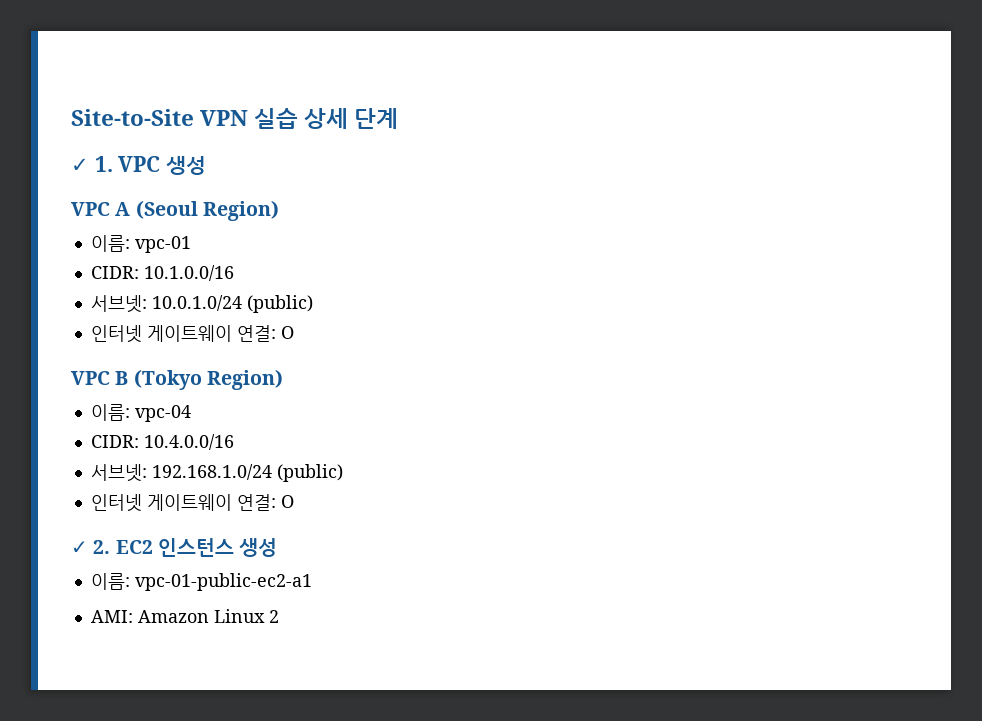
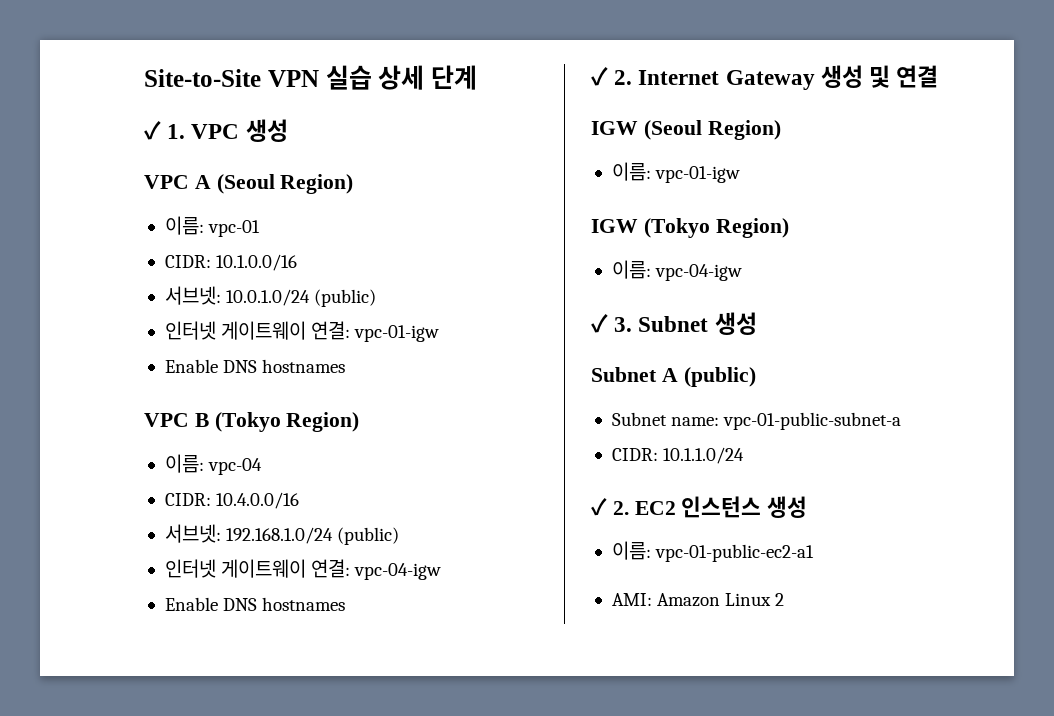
  서브넷: 10.0.1.0/24 (public)
- 인터넷 게이트웨이 연결: O
+ 인터넷 게이트웨이 연결: vpc-01-igw
+ Enable DNS hostnames
  서브넷: 192.168.1.0/24 (public)
- 인터넷 게이트웨이 연결: O
+ 인터넷 게이트웨이 연결: vpc-04-igw
+ Enable DNS hostnames
+ ✓ 2. Internet Gateway 생성 및 연결
+ IGW (Seoul Region)
+ 이름: vpc-01-igw
+ IGW (Tokyo Region)
+ 이름: vpc-04-igw
+ ✓ 3. Subnet 생성
+ Subnet A (public)
+ Subnet name: vpc-01-public-subnet-a
+ CIDR: 10.1.1.0/24

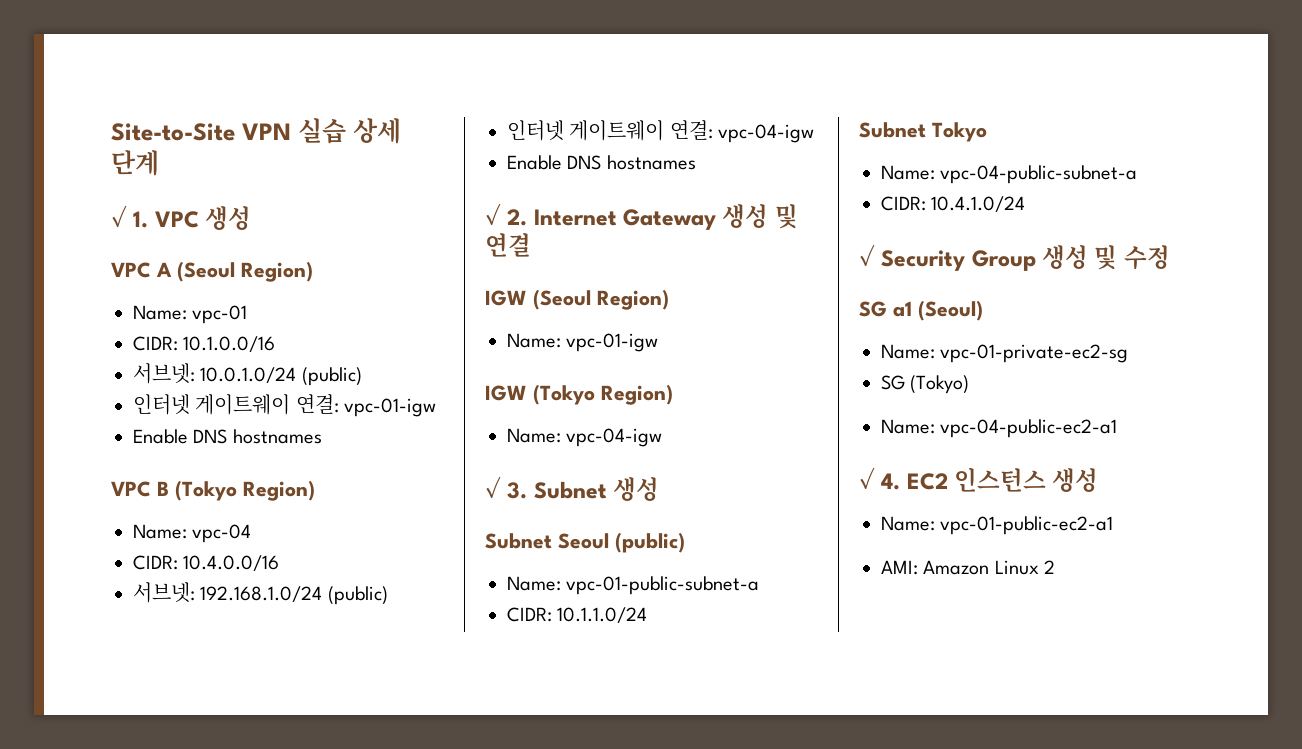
- 이름: vpc-01
+ Name: vpc-01
- 이름: vpc-04
+ Name: vpc-04
- 이름: vpc-01-igw
+ Name: vpc-01-igw
- 이름: vpc-04-igw
+ Name: vpc-04-igw
- Subnet A (public)
- Subnet name: vpc-01-public-subnet-a
+ Subnet Seoul (public)
+ Name: vpc-01-public-subnet-a
- ✓ 2. EC2 인스턴스 생성
+ Subnet Tokyo
+ Name: vpc-04-public-subnet-a
+ CIDR: 10.4.1.0/24
+ ✓ Security Group 생성 및 수정
+ SG a1 (Seoul)
+ Name: vpc-01-private-ec2-sg
+ SG (Tokyo)
+ Name: vpc-04-public-ec2-a1
+ ✓ 4. EC2 인스턴스 생성
- 이름: vpc-01-public-ec2-a1
+ Name: vpc-01-public-ec2-a1

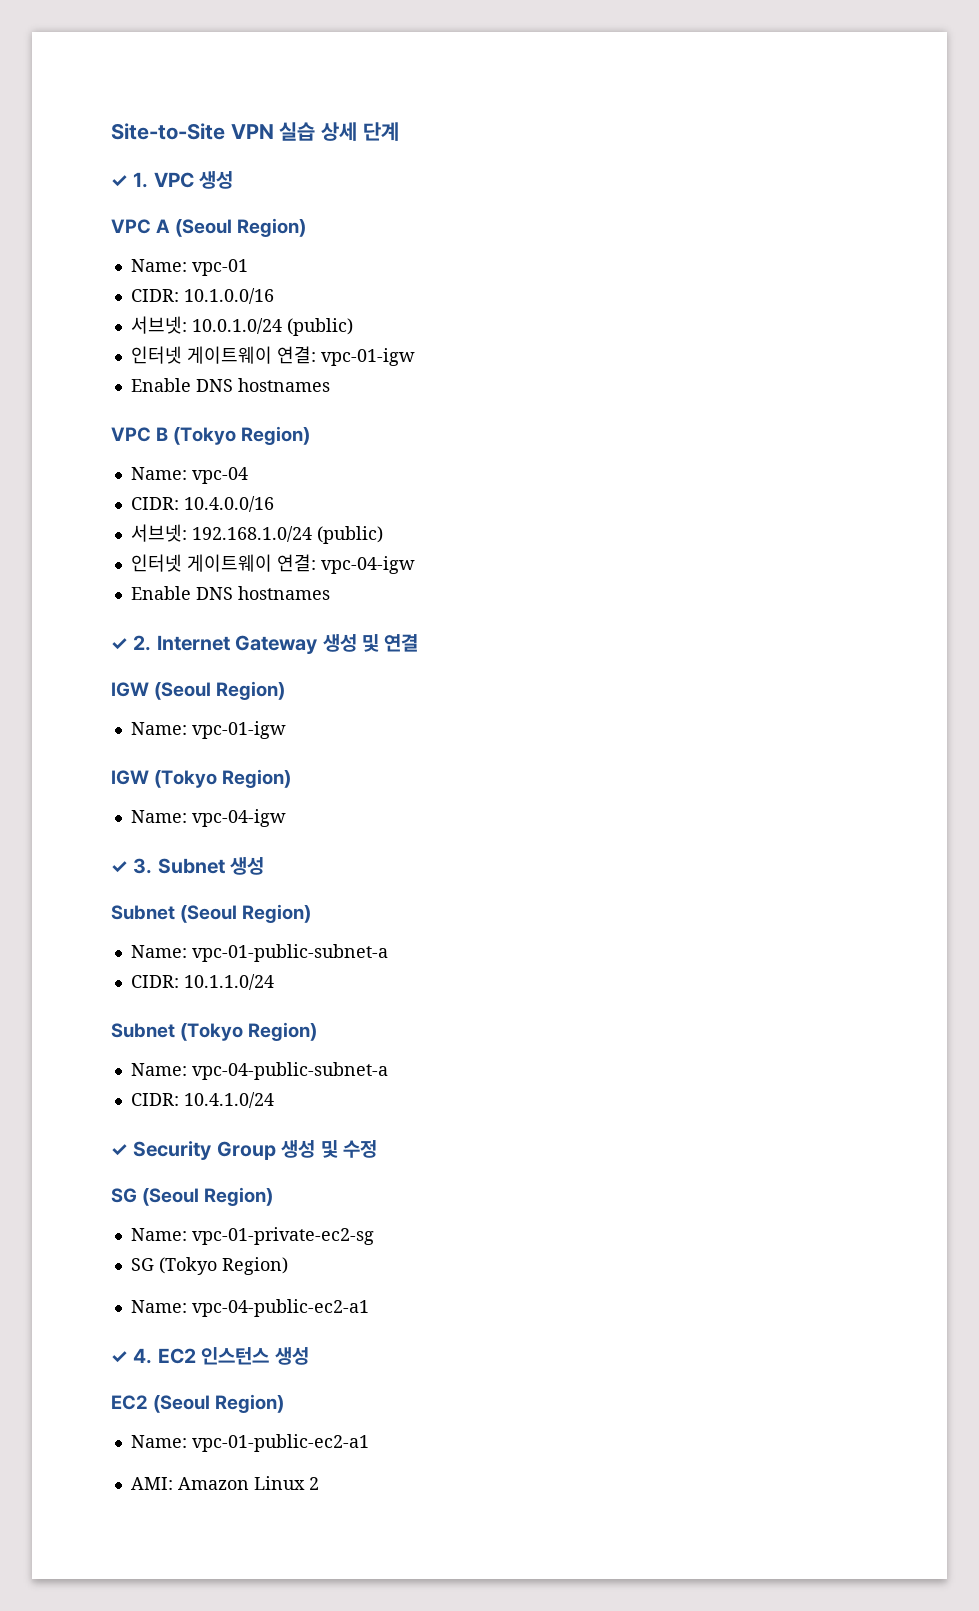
- Subnet Seoul (public)
+ Subnet (Seoul Region)
- Subnet Tokyo
+ Subnet (Tokyo Region)
- SG a1 (Seoul)
+ SG (Seoul Region)
- SG (Tokyo)
+ SG (Tokyo Region)
+ EC2 (Seoul Region)

